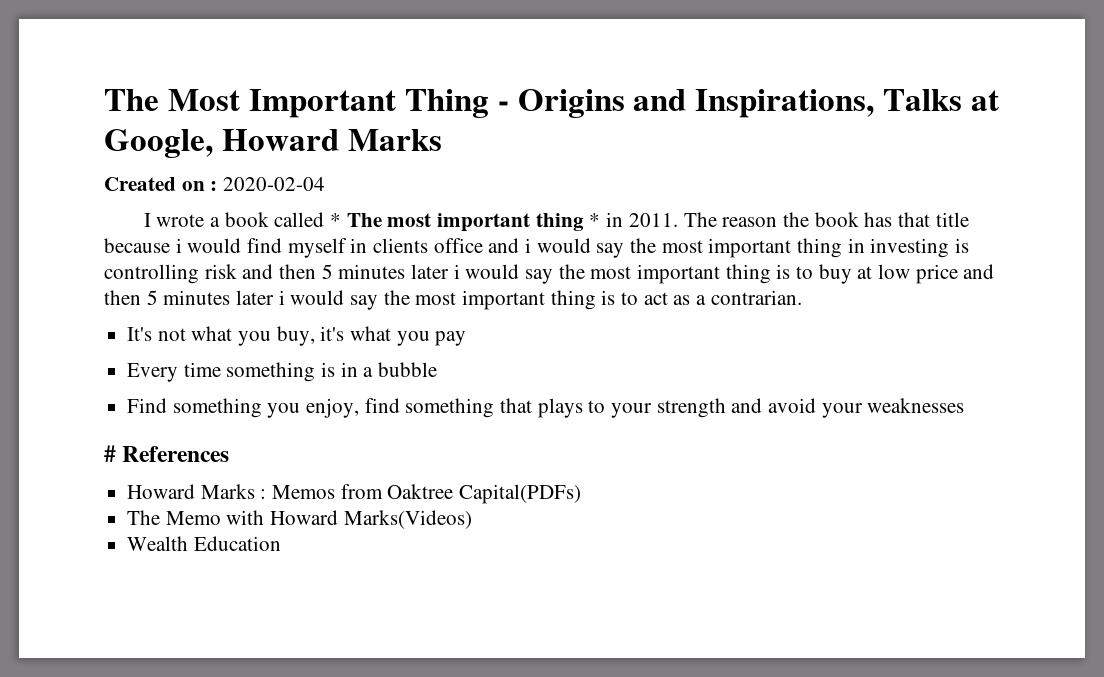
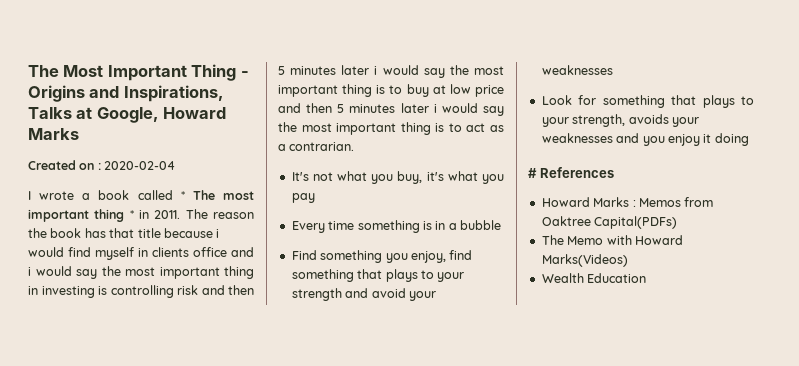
+ Look for something that plays to your strength, avoids your weaknesses and you enjoy it doing

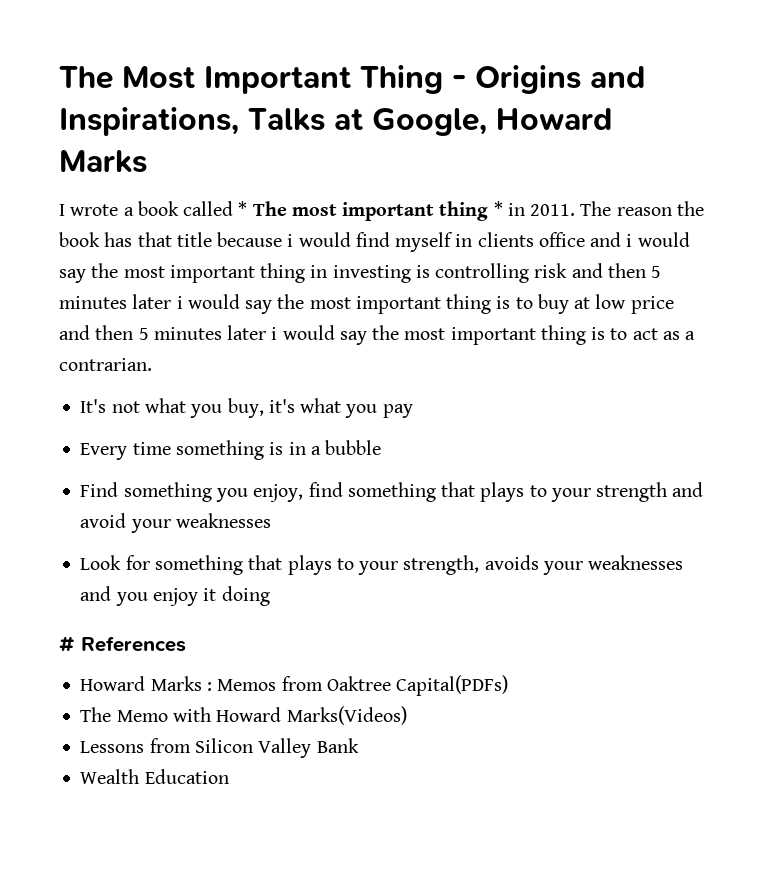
- Created on : 2020-02-04
+ Lessons from Silicon Valley Bank

